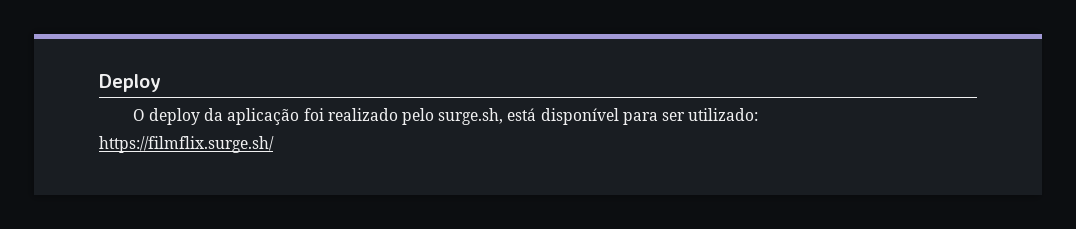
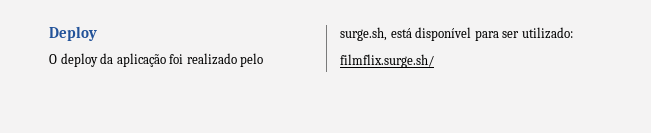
- https://filmflix.surge.sh/
+ filmflix.surge.sh/

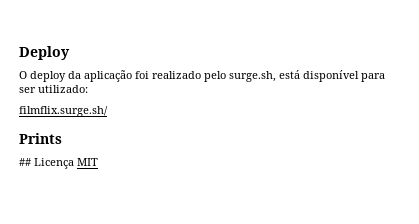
+ Prints
+ ## Licença MIT

